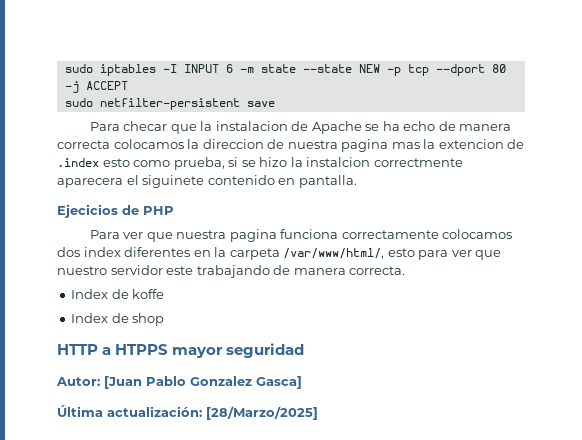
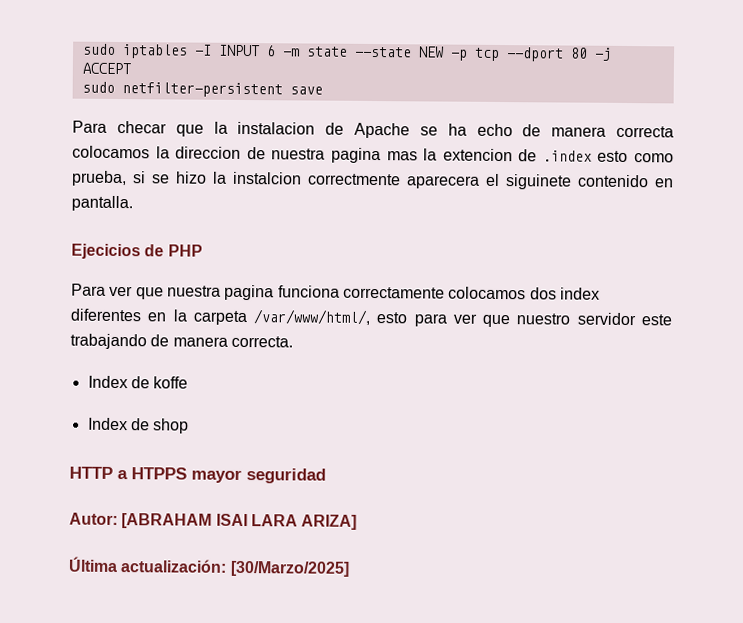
- Autor: [Juan Pablo Gonzalez Gasca]
+ Autor: [ABRAHAM ISAI LARA ARIZA]
- Última actualización: [28/Marzo/2025]
+ Última actualización: [30/Marzo/2025]

